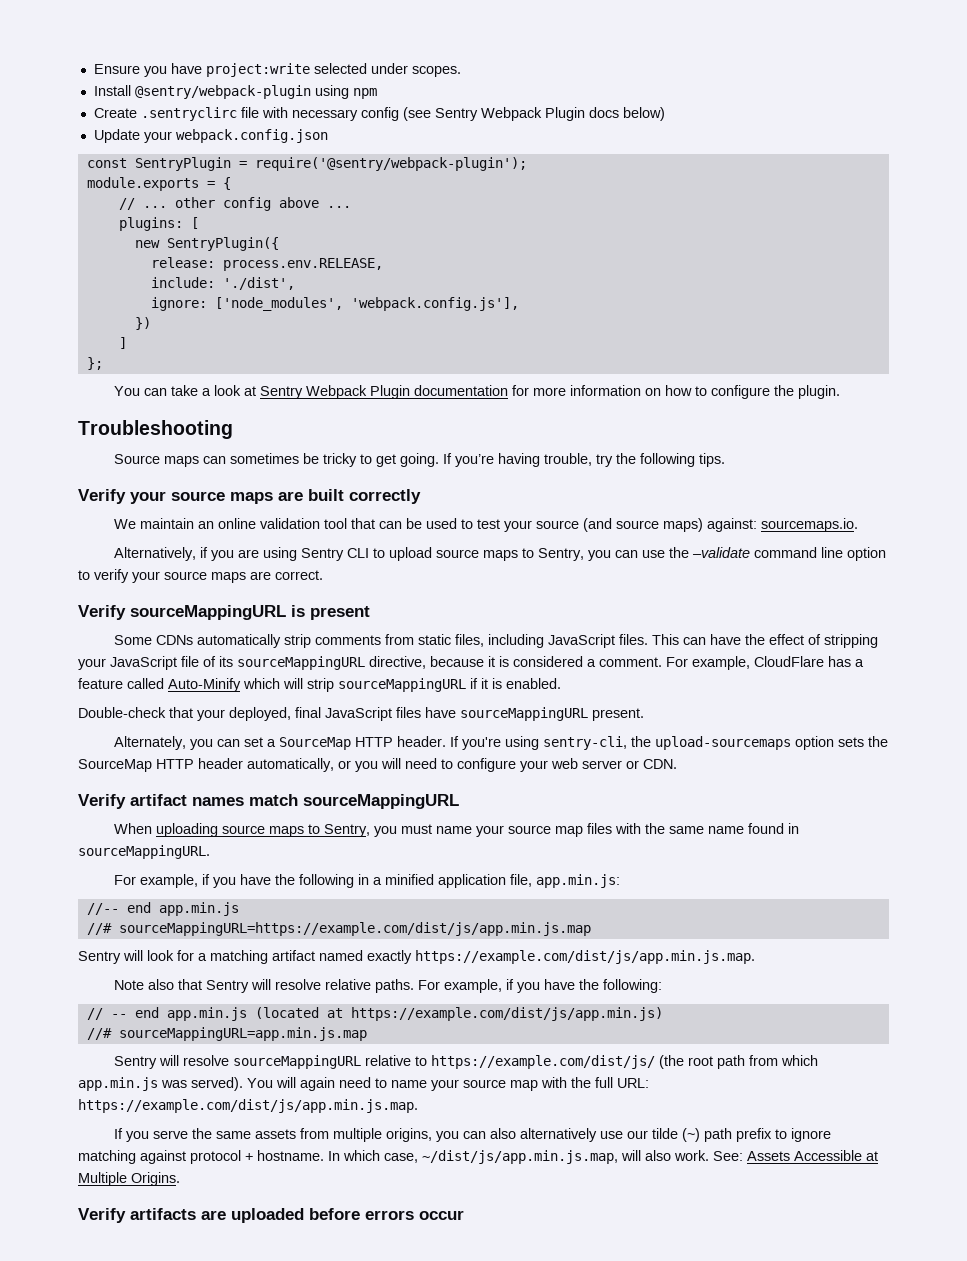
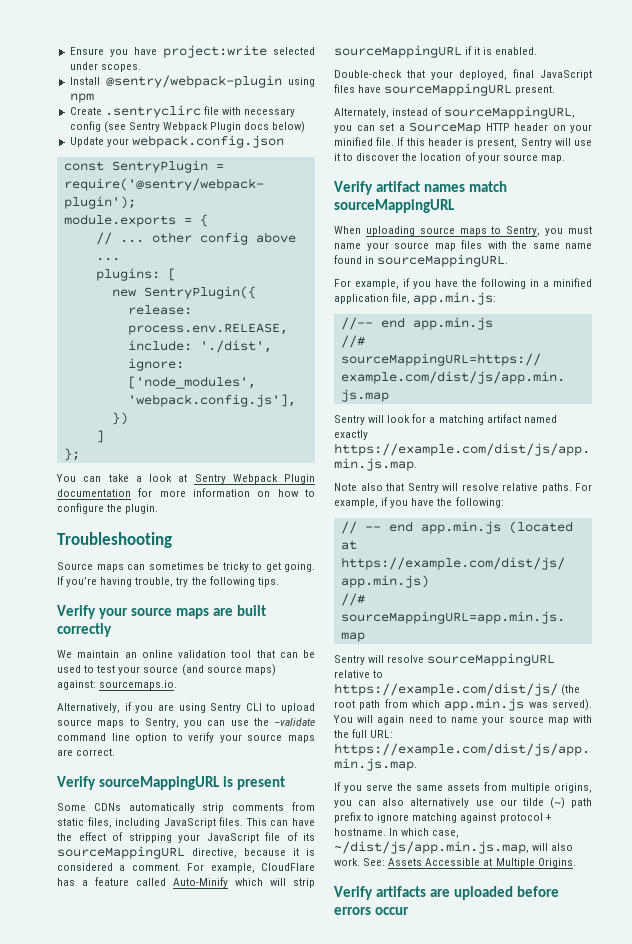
- Alternately, you can set a SourceMap HTTP header. If you're using sentry-cli, the upload-sourcemaps option sets the SourceMap HTTP header automatically, or you will need to configure your web server or CDN.
+ Alternately, instead of sourceMappingURL, you can set a SourceMap HTTP header on your minified file. If this header is present, Sentry will use it to discover the location of your source map.

